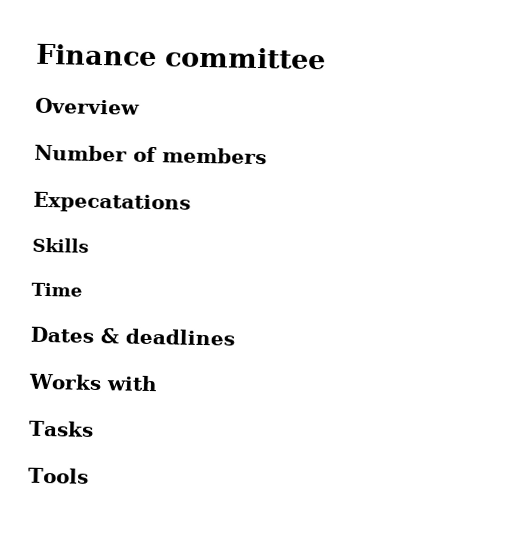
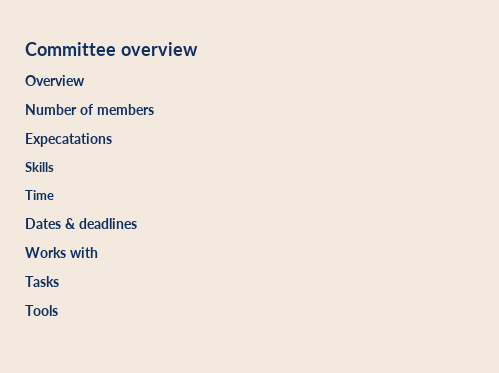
- Finance committee
+ Committee overview

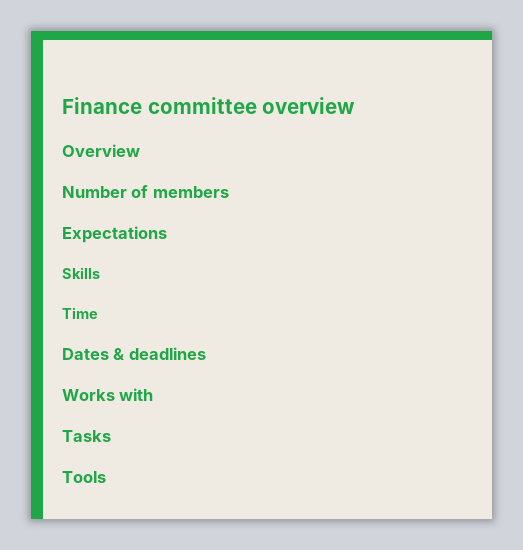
- Committee overview
+ Finance committee overview
- Expecatations
+ Expectations

